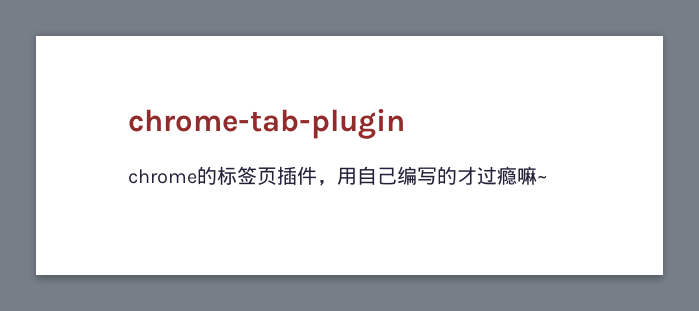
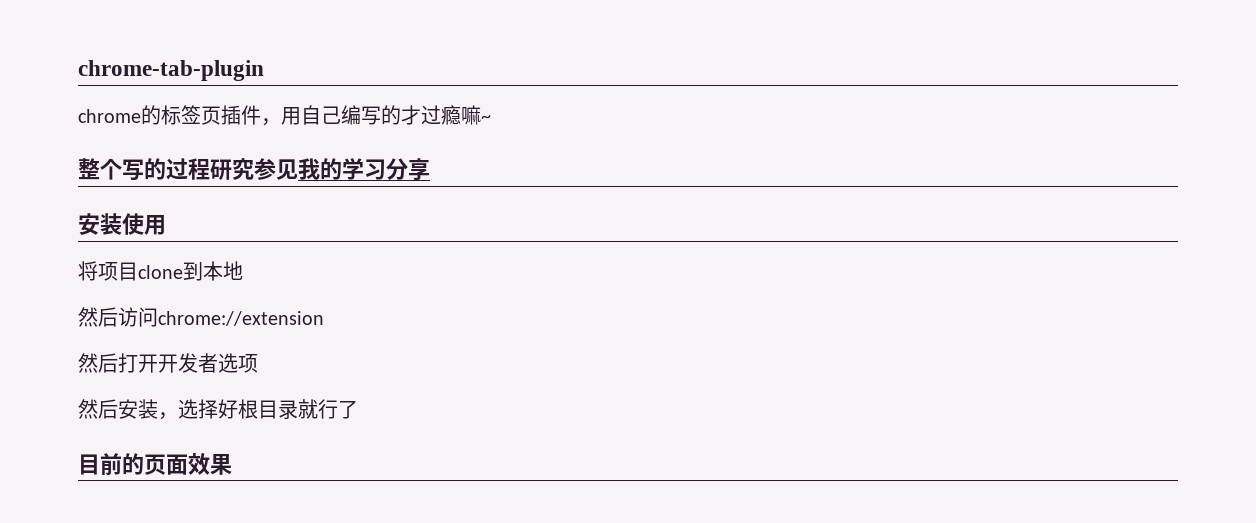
+ 整个写的过程研究参见我的学习分享
+ 安装使用
+ 将项目clone到本地
+ 然后访问chrome://extension
+ 然后打开开发者选项
+ 然后安装，选择好根目录就行了
+ 目前的页面效果

